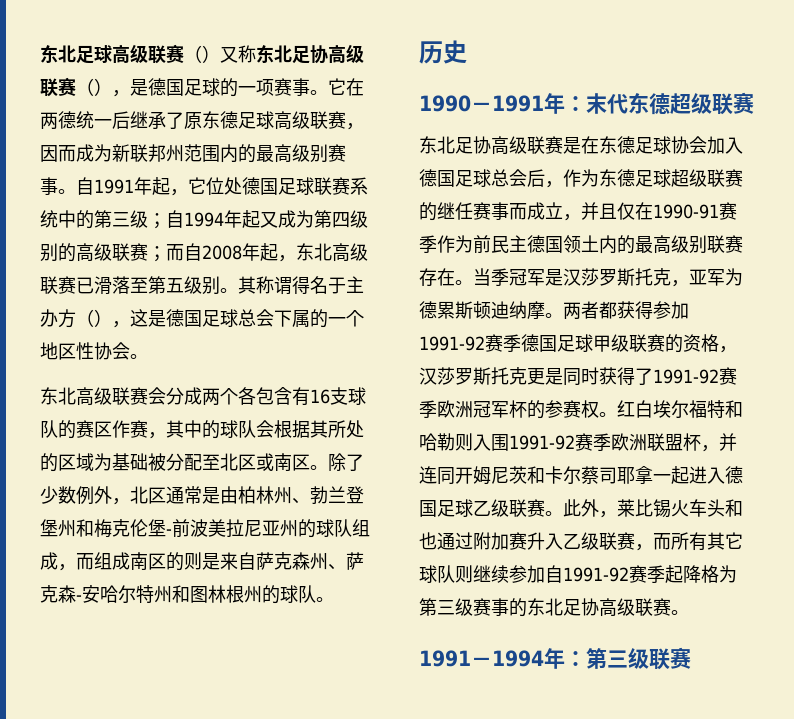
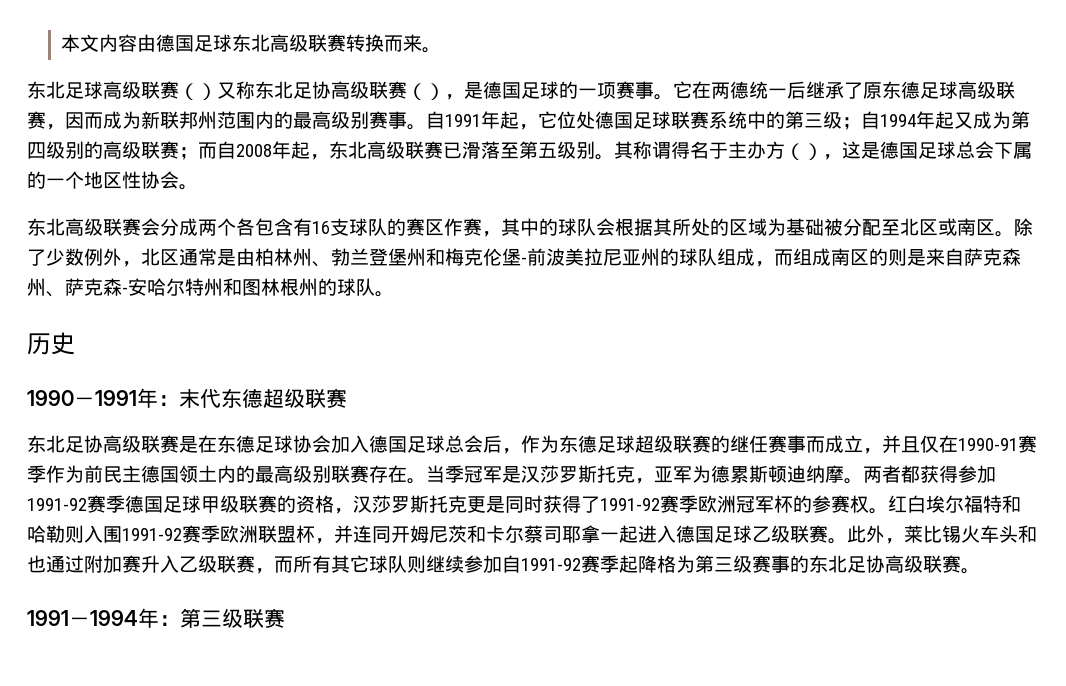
+ 本文内容由德国足球东北高级联赛转换而来。

